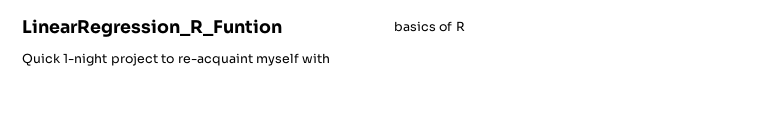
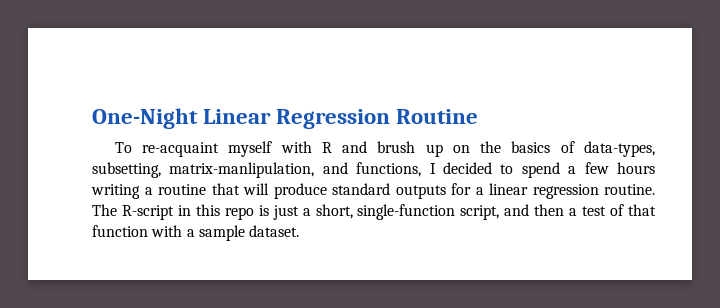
- LinearRegression_R_Funtion
- Quick 1-night project to re-acquaint myself with basics of R
+ One-Night Linear Regression Routine
+ To re-acquaint myself with R and brush up on the basics of data-types, subsetting, matrix-manlipulation, and functions, I decided to spend a few hours writing a routine that will produce standard outputs for a linear regression routine. The R-script in this repo is just a short, single-function script, and then a test of that function with a sample dataset.

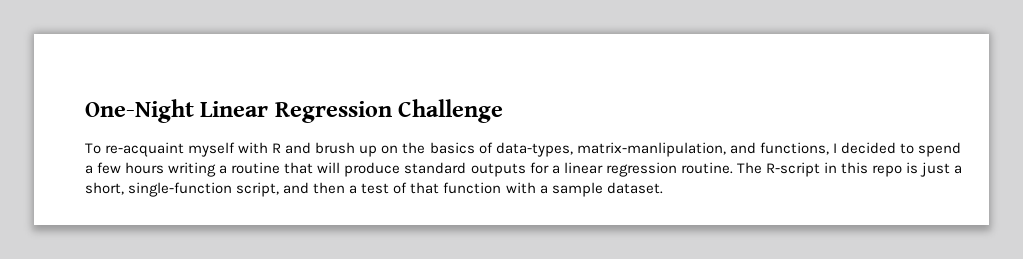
- One-Night Linear Regression Routine
+ One-Night Linear Regression Challenge
- To re-acquaint myself with R and brush up on the basics of data-types, subsetting, matrix-manlipulation, and functions, I decided to spend a few hours writing a routine that will produce standard outputs for a linear regression routine.
+ To re-acquaint myself with R and brush up on the basics of data-types, matrix-manlipulation, and functions, I decided to spend a few hours writing a routine that will produce standard outputs for a linear regression routine.

